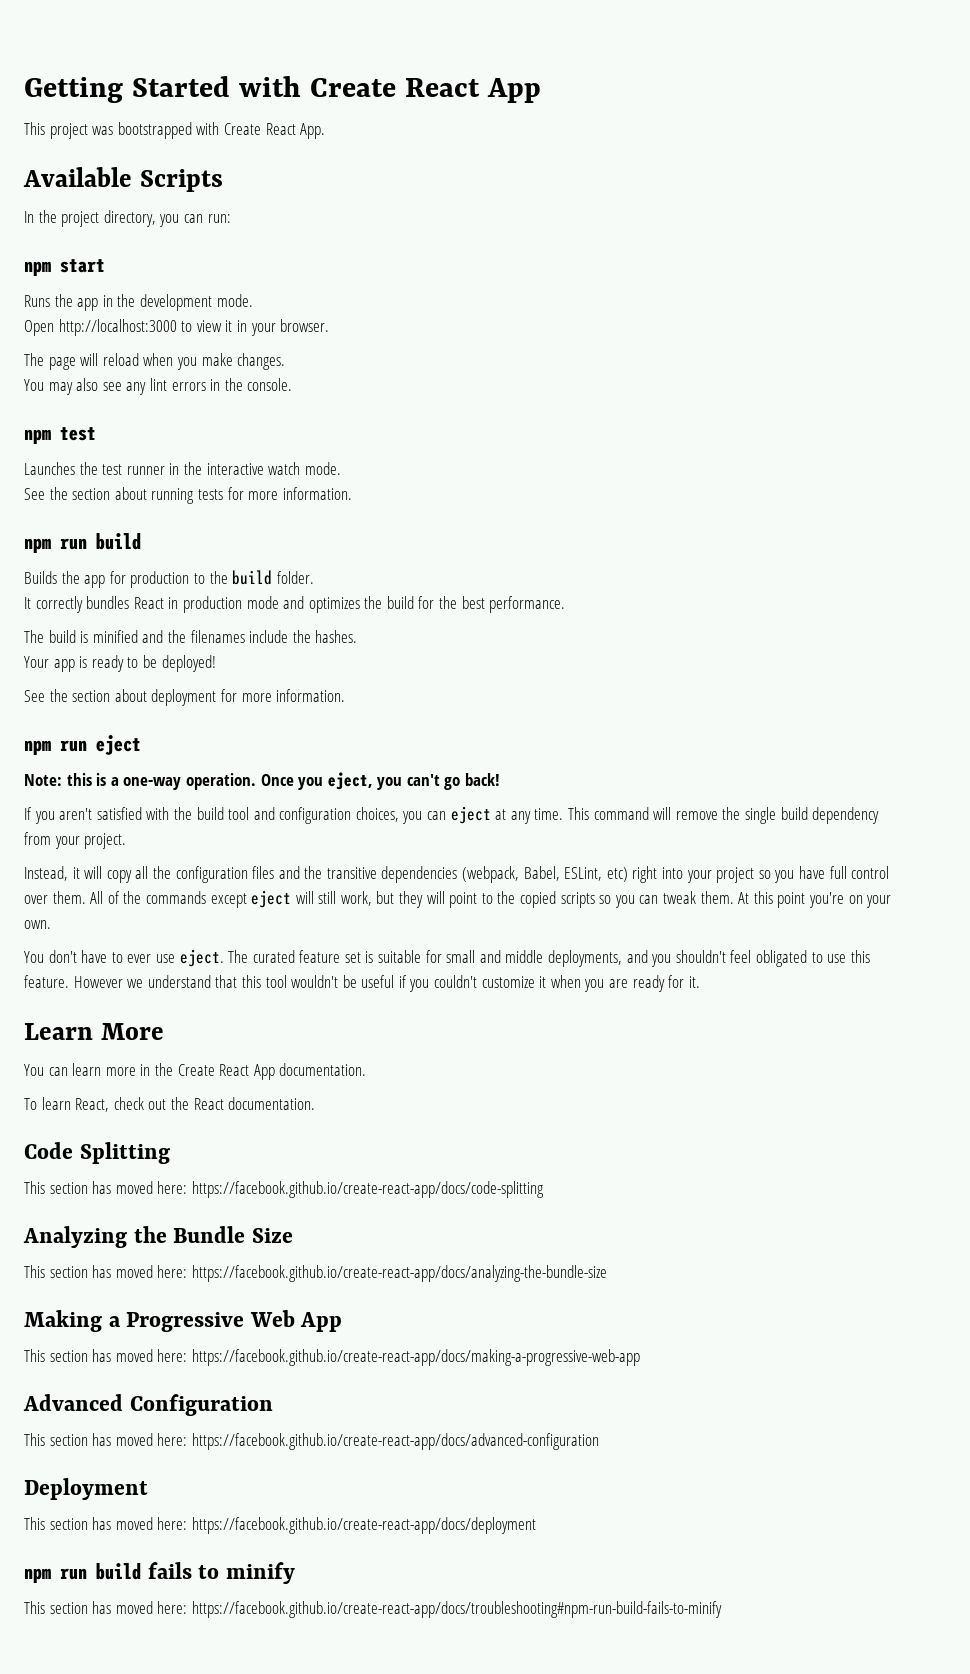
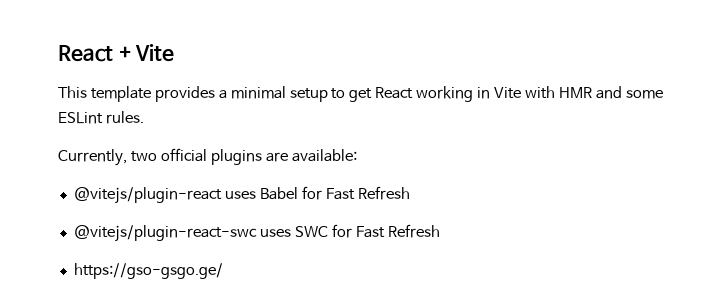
- Getting Started with Create React App
- This project was bootstrapped with Create React App.
- Available Scripts
- In the project directory, you can run:
- npm start
- Runs the app in the development mode.
- Open http://localhost:3000 to view it in your browser.
- The page will reload when you make changes.
- You may also see any lint errors in the console.
- npm test
- Launches the test runner in the interactive watch mode.
- See the section about running tests for more information.
- npm run build
- Builds the app for production to the build folder.
- It correctly bundles React in production mode and optimizes the build for the best performance.
- The build is minified and the filenames include the hashes.
- Your app is ready to be deployed!
- See the section about deployment for more information.
- npm run eject
- Note: this is a one-way operation. Once you eject, you can't go back!
- If you aren't satisfied with the build tool and configuration choices, you can eject at any time. This command will remove the single build dependency from your project.
- Instead, it will copy all the configuration files and the transitive dependencies (webpack, Babel, ESLint, etc) right into your project so you have full control over them. All of the commands except eject will still work, but they will point to the copied scripts so you can tweak them. At this point you're on your own.
- You don't have to ever use eject. The curated feature set is suitable for small and middle deployments, and you shouldn't feel obligated to use this feature. However we understand that this tool wouldn't be useful if you couldn't customize it when you are ready for it.
- Learn More
- You can learn more in the Create React App documentation.
- To learn React, check out the React documentation.
- Code Splitting
- This section has moved here: https://facebook.github.io/create-react-app/docs/code-splitting
- Analyzing the Bundle Size
- This section has moved here: https://facebook.github.io/create-react-app/docs/analyzing-the-bundle-size
- Making a Progressive Web App
- This section has moved here: https://facebook.github.io/create-react-app/docs/making-a-progressive-web-app
- Advanced Configuration
- This section has moved here: https://facebook.github.io/create-react-app/docs/advanced-configuration
- Deployment
- This section has moved here: https://facebook.github.io/create-react-app/docs/deployment
- npm run build fails to minify
- This section has moved here: https://facebook.github.io/create-react-app/docs/troubleshooting#npm-run-build-fails-to-minify
+ React + Vite
+ This template provides a minimal setup to get React working in Vite with HMR and some ESLint rules.
+ Currently, two official plugins are available:
+ @vitejs/plugin-react uses Babel for Fast Refresh
+ @vitejs/plugin-react-swc uses SWC for Fast Refresh
+ https://gso-gsgo.ge/

